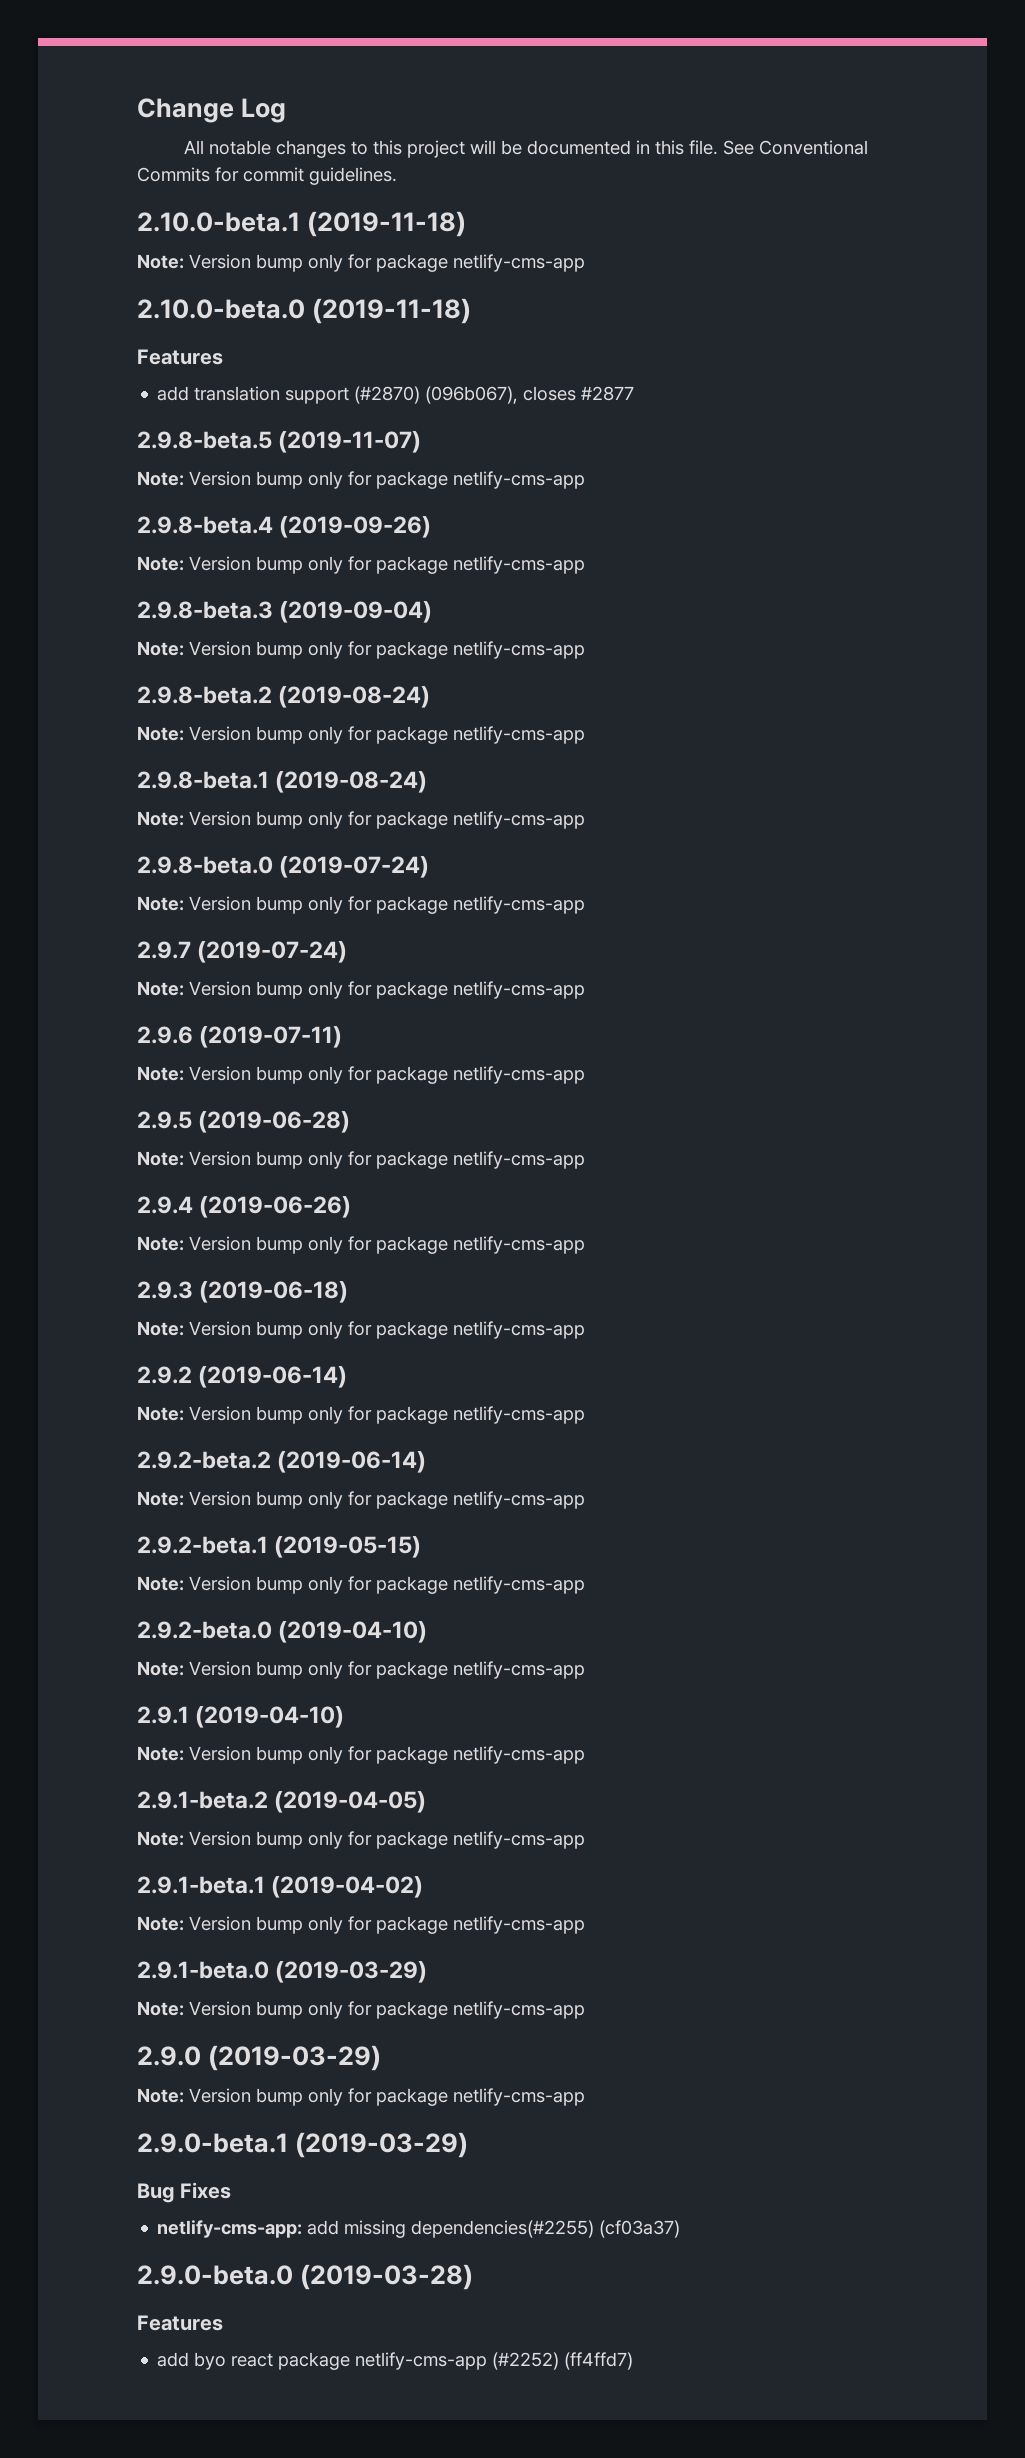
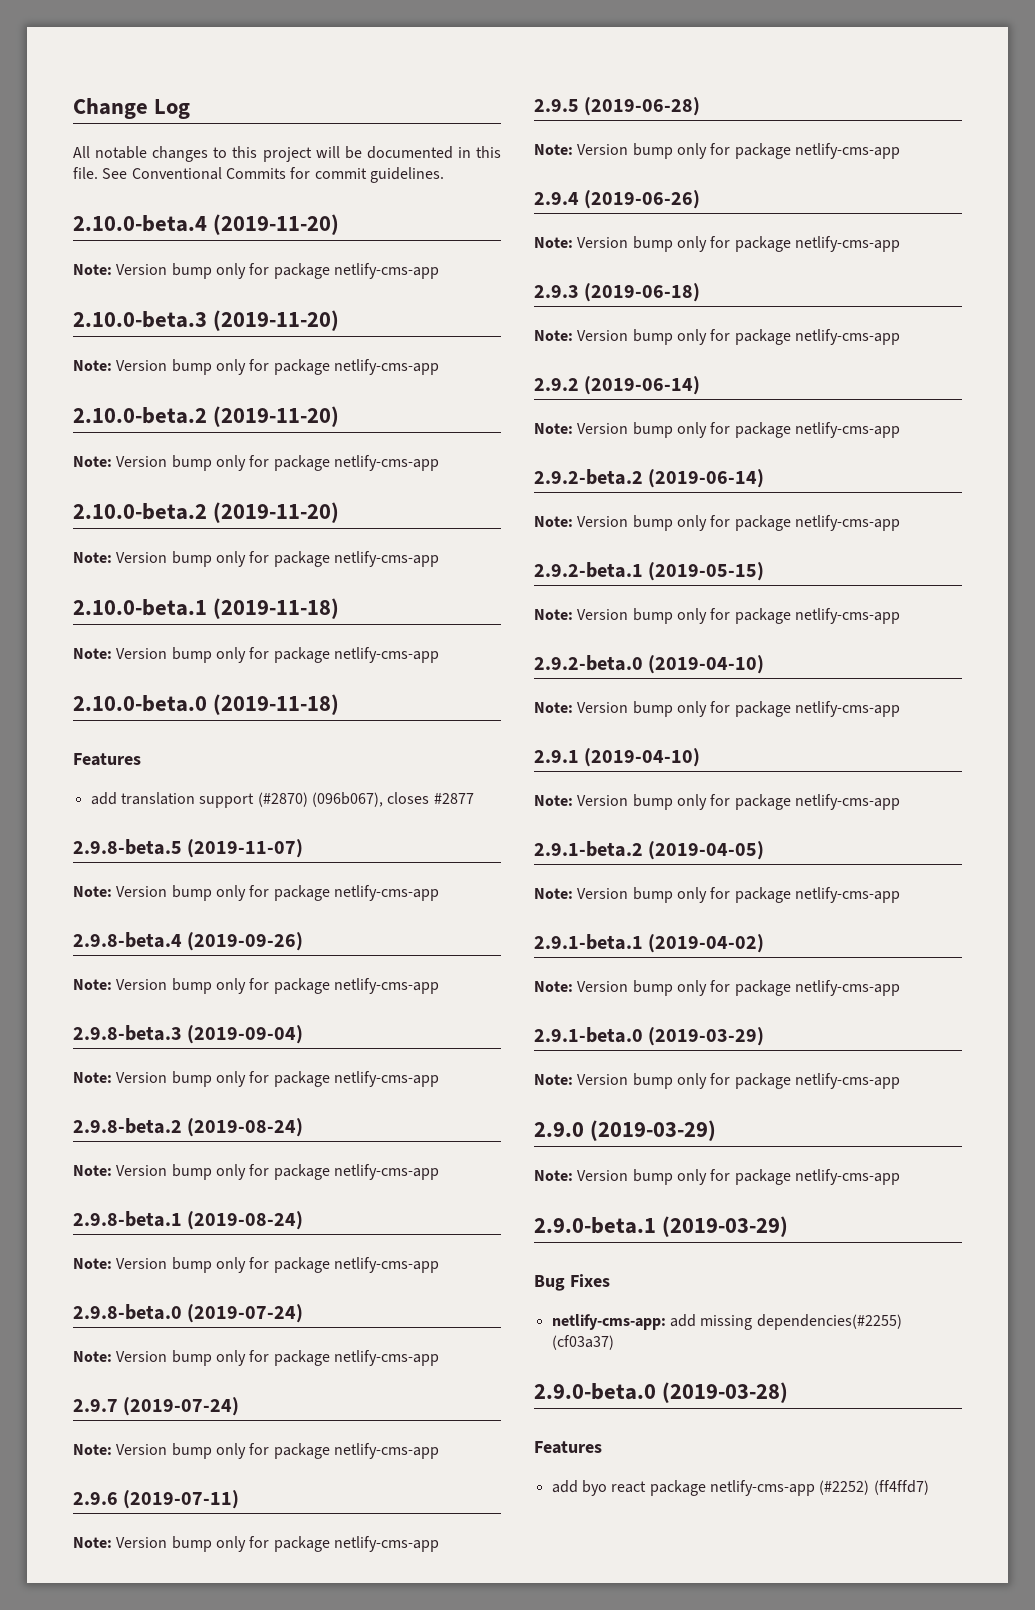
+ 2.10.0-beta.4 (2019-11-20)
+ Note: Version bump only for package netlify-cms-app
+ 2.10.0-beta.3 (2019-11-20)
+ Note: Version bump only for package netlify-cms-app
+ 2.10.0-beta.2 (2019-11-20)
+ Note: Version bump only for package netlify-cms-app
+ 2.10.0-beta.2 (2019-11-20)
+ Note: Version bump only for package netlify-cms-app

